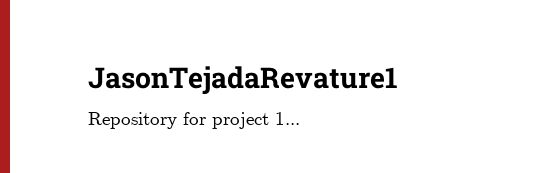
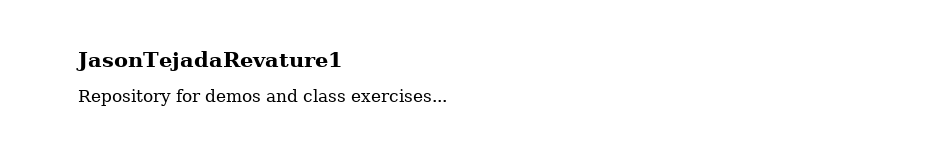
- Repository for project 1...
+ Repository for demos and class exercises...

